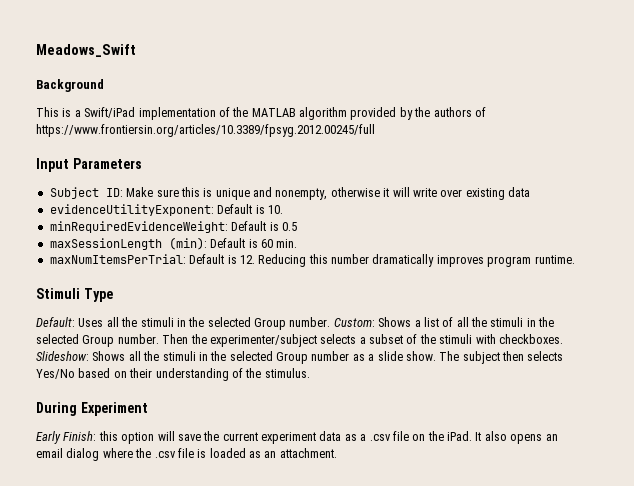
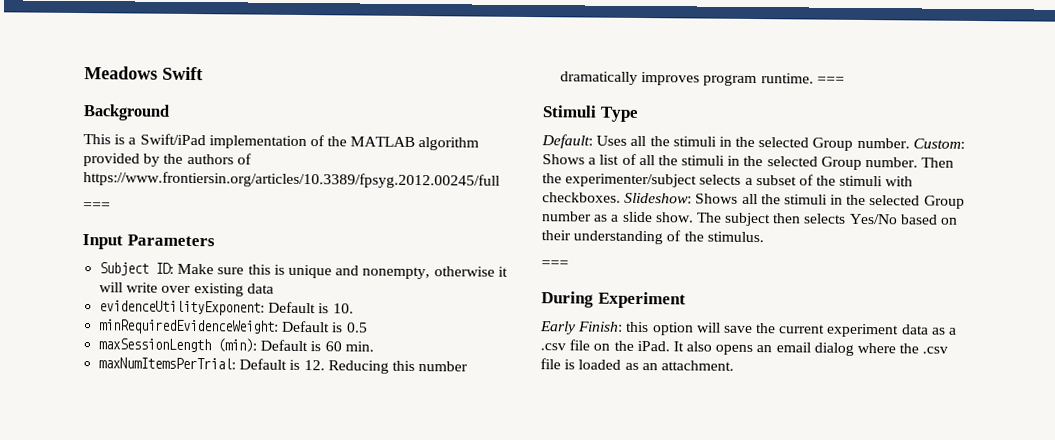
- Meadows_Swift
+ Meadows Swift
  This is a Swift/iPad implementation of the MATLAB algorithm provided by the authors of https://www.frontiersin.org/articles/10.3389/fpsyg.2012.00245/full
+ ===
- maxNumItemsPerTrial: Default is 12. Reducing this number dramatically improves program runtime.
+ maxNumItemsPerTrial: Default is 12. Reducing this number dramatically improves program runtime. ===
  The subject then selects Yes/No based on their understanding of the stimulus.
+ ===

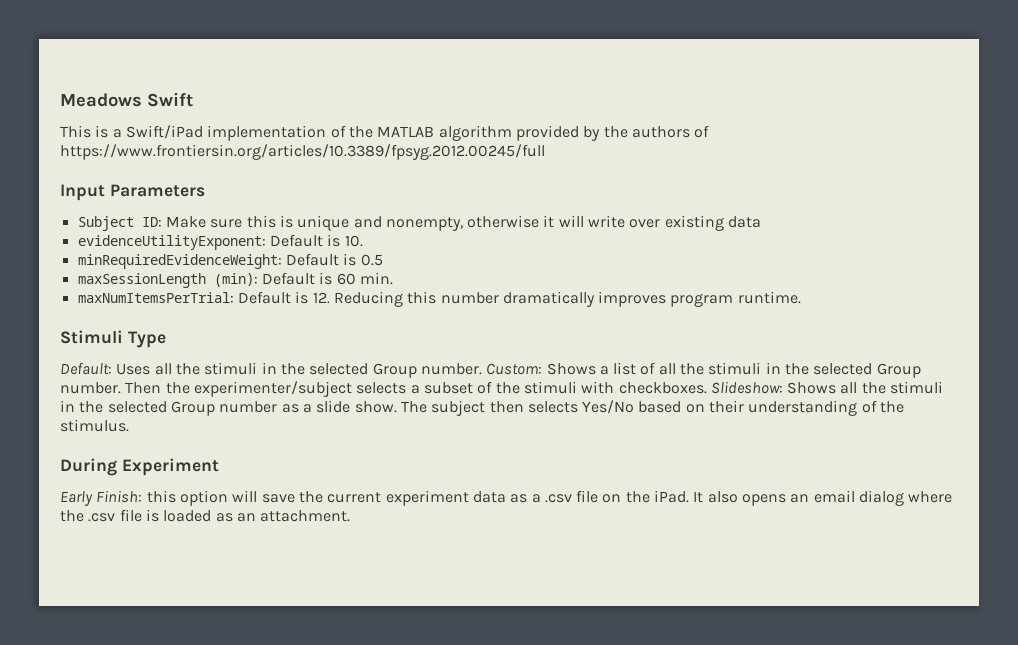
- Background
  This is a Swift/iPad implementation of the MATLAB algorithm provided by the authors of https://www.frontiersin.org/articles/10.3389/fpsyg.2012.00245/full
- ===
- maxNumItemsPerTrial: Default is 12. Reducing this number dramatically improves program runtime. ===
+ maxNumItemsPerTrial: Default is 12. Reducing this number dramatically improves program runtime.
  The subject then selects Yes/No based on their understanding of the stimulus.
- ===

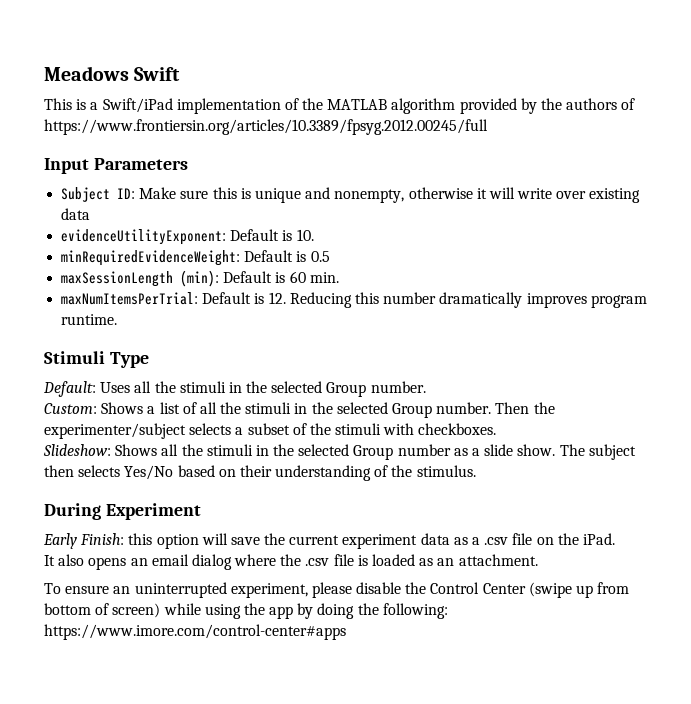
- Default: Uses all the stimuli in the selected Group number. Custom: Shows a list of all the stimuli in the selected Group number.
+ Default: Uses all the stimuli in the selected Group number.
+ Custom: Shows a list of all the stimuli in the selected Group number.
- Then the experimenter/subject selects a subset of the stimuli with checkboxes. Slideshow: Shows all the stimuli in the selected Group number as a slide show.
+ Then the experimenter/subject selects a subset of the stimuli with checkboxes.
+ Slideshow: Shows all the stimuli in the selected Group number as a slide show.
- Early Finish: this option will save the current experiment data as a .csv file on the iPad. It also opens an email dialog where the .csv file is loaded as an attachment.
+ Early Finish: this option will save the current experiment data as a .csv file on the iPad.
+ It also opens an email dialog where the .csv file is loaded as an attachment.
+ To ensure an uninterrupted experiment, please disable the Control Center (swipe up from bottom of screen) while using the app by doing the following: https://www.imore.com/control-center#apps

